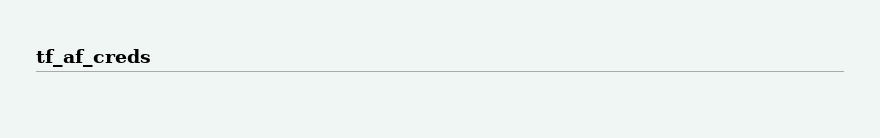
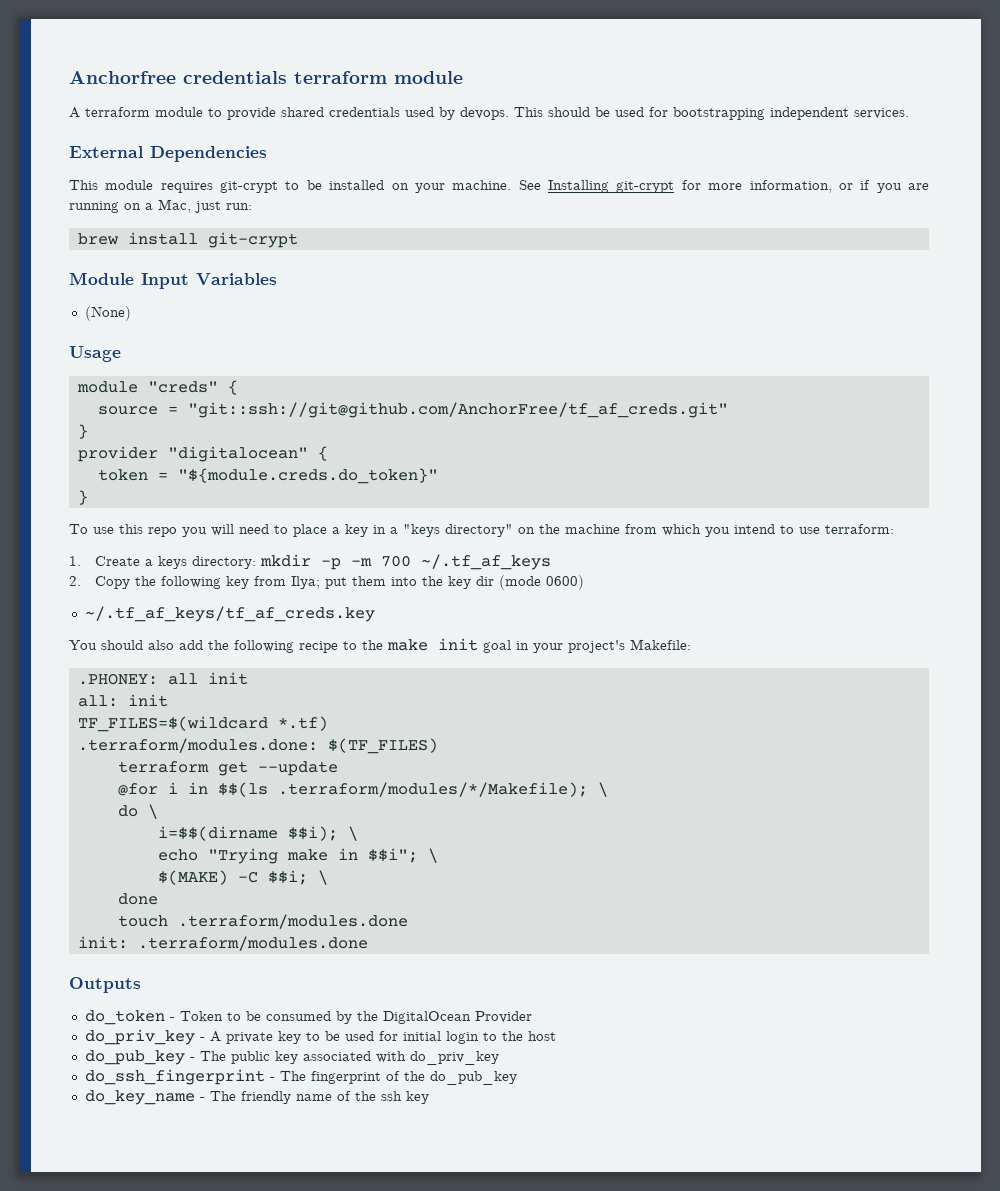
- tf_af_creds
+ Anchorfree credentials terraform module
+ A terraform module to provide shared credentials used by devops. This should be used for bootstrapping independent services.
+ External Dependencies
+ This module requires git-crypt to be installed on your machine. See Installing git-crypt for more information, or if you are running on a Mac, just run:
+ brew install git-crypt
+ Module Input Variables
+ (None)
+ Usage
+ module "creds" {
+ source = "git::ssh://git@github.com/AnchorFree/tf_af_creds.git"
+ }
+ provider "digitalocean" {
+ token = "${module.creds.do_token}"
+ }
+ To use this repo you will need to place a key in a "keys directory" on the machine from which you intend to use terraform:
+ 1. Create a keys directory: mkdir -p -m 700 ~/.tf_af_keys
+ 2. Copy the following key from Ilya; put them into the key dir (mode 0600)
+ ~/.tf_af_keys/tf_af_creds.key
+ You should also add the following recipe to the make init goal in your project's Makefile:
+ .PHONEY: all init
+ all: init
+ TF_FILES=$(wildcard *.tf)
+ .terraform/modules.done: $(TF_FILES)
+ terraform get --update
+ @for i in $$(ls .terraform/modules/*/Makefile); \
+ do \
+ i=$$(dirname $$i); \
+ echo "Trying make in $$i"; \
+ $(MAKE) -C $$i; \
+ done
+ touch .terraform/modules.done
+ init: .terraform/modules.done
+ Outputs
+ do_token - Token to be consumed by the DigitalOcean Provider
+ do_priv_key - A private key to be used for initial login to the host
+ do_pub_key - The public key associated with do_priv_key
+ do_ssh_fingerprint - The fingerprint of the do_pub_key
+ do_key_name - The friendly name of the ssh key

